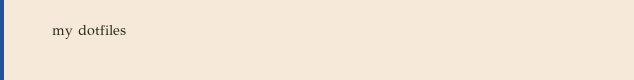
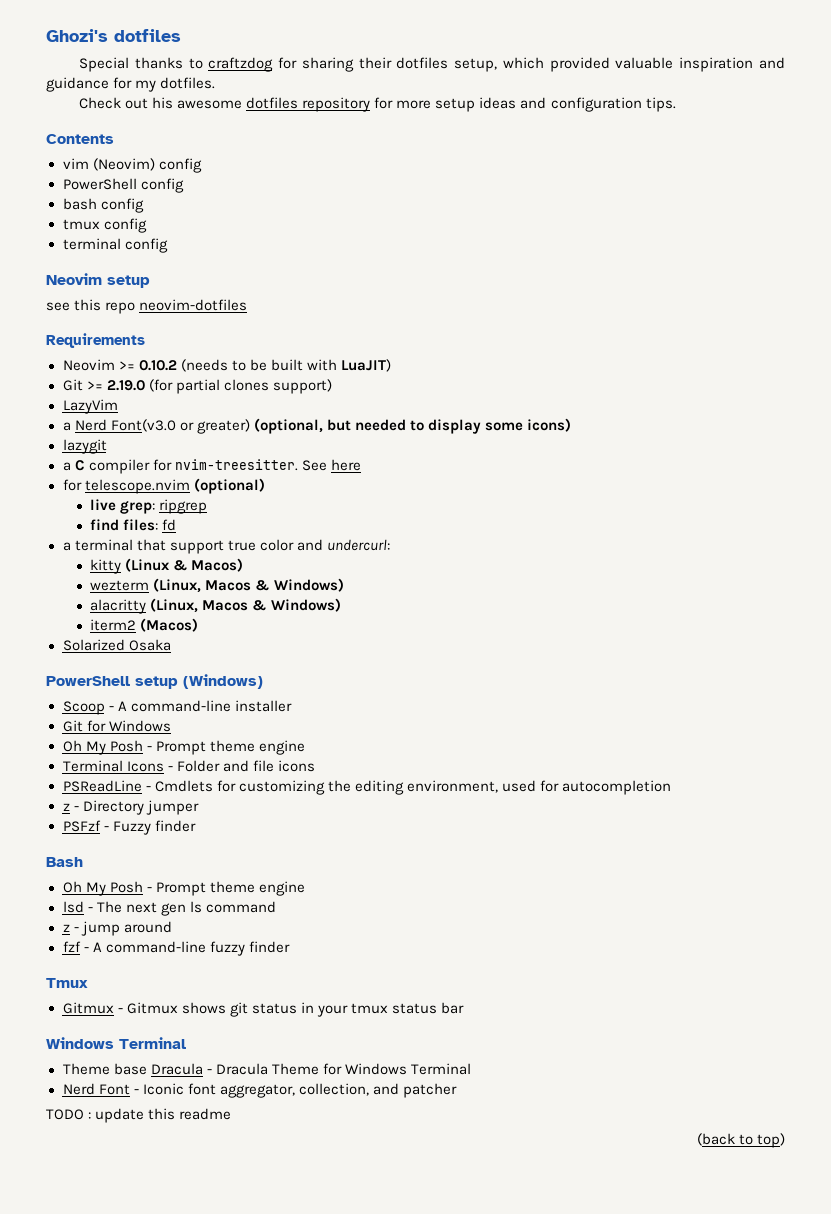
- my dotfiles
+ Ghozi's dotfiles
+ Special thanks to craftzdog for sharing their dotfiles setup, which provided valuable inspiration and guidance for my dotfiles.
+ Check out his awesome dotfiles repository for more setup ideas and configuration tips.
+ Contents
+ vim (Neovim) config
+ PowerShell config
+ bash config
+ tmux config
+ terminal config
+ Neovim setup
+ see this repo neovim-dotfiles
+ Requirements
+ Neovim >= 0.10.2 (needs to be built with LuaJIT)
+ Git >= 2.19.0 (for partial clones support)
+ LazyVim
+ a Nerd Font(v3.0 or greater) (optional, but needed to display some icons)
+ lazygit
+ a C compiler for nvim-treesitter. See here
+ for telescope.nvim (optional)
+ live grep: ripgrep
+ find files: fd
+ a terminal that support true color and undercurl:
+ kitty (Linux & Macos)
+ wezterm (Linux, Macos & Windows)
+ alacritty (Linux, Macos & Windows)
+ iterm2 (Macos)
+ Solarized Osaka
+ PowerShell setup (Windows)
+ Scoop - A command-line installer
+ Git for Windows
+ Oh My Posh - Prompt theme engine
+ Terminal Icons - Folder and file icons
+ PSReadLine - Cmdlets for customizing the editing environment, used for autocompletion
+ z - Directory jumper
+ PSFzf - Fuzzy finder
+ Bash
+ Oh My Posh - Prompt theme engine
+ lsd - The next gen ls command
+ z - jump around
+ fzf - A command-line fuzzy finder
+ Tmux
+ Gitmux - Gitmux shows git status in your tmux status bar
+ Windows Terminal
+ Theme base Dracula - Dracula Theme for Windows Terminal
+ Nerd Font - Iconic font aggregator, collection, and patcher
+ TODO : update this readme
+ (back to top)

